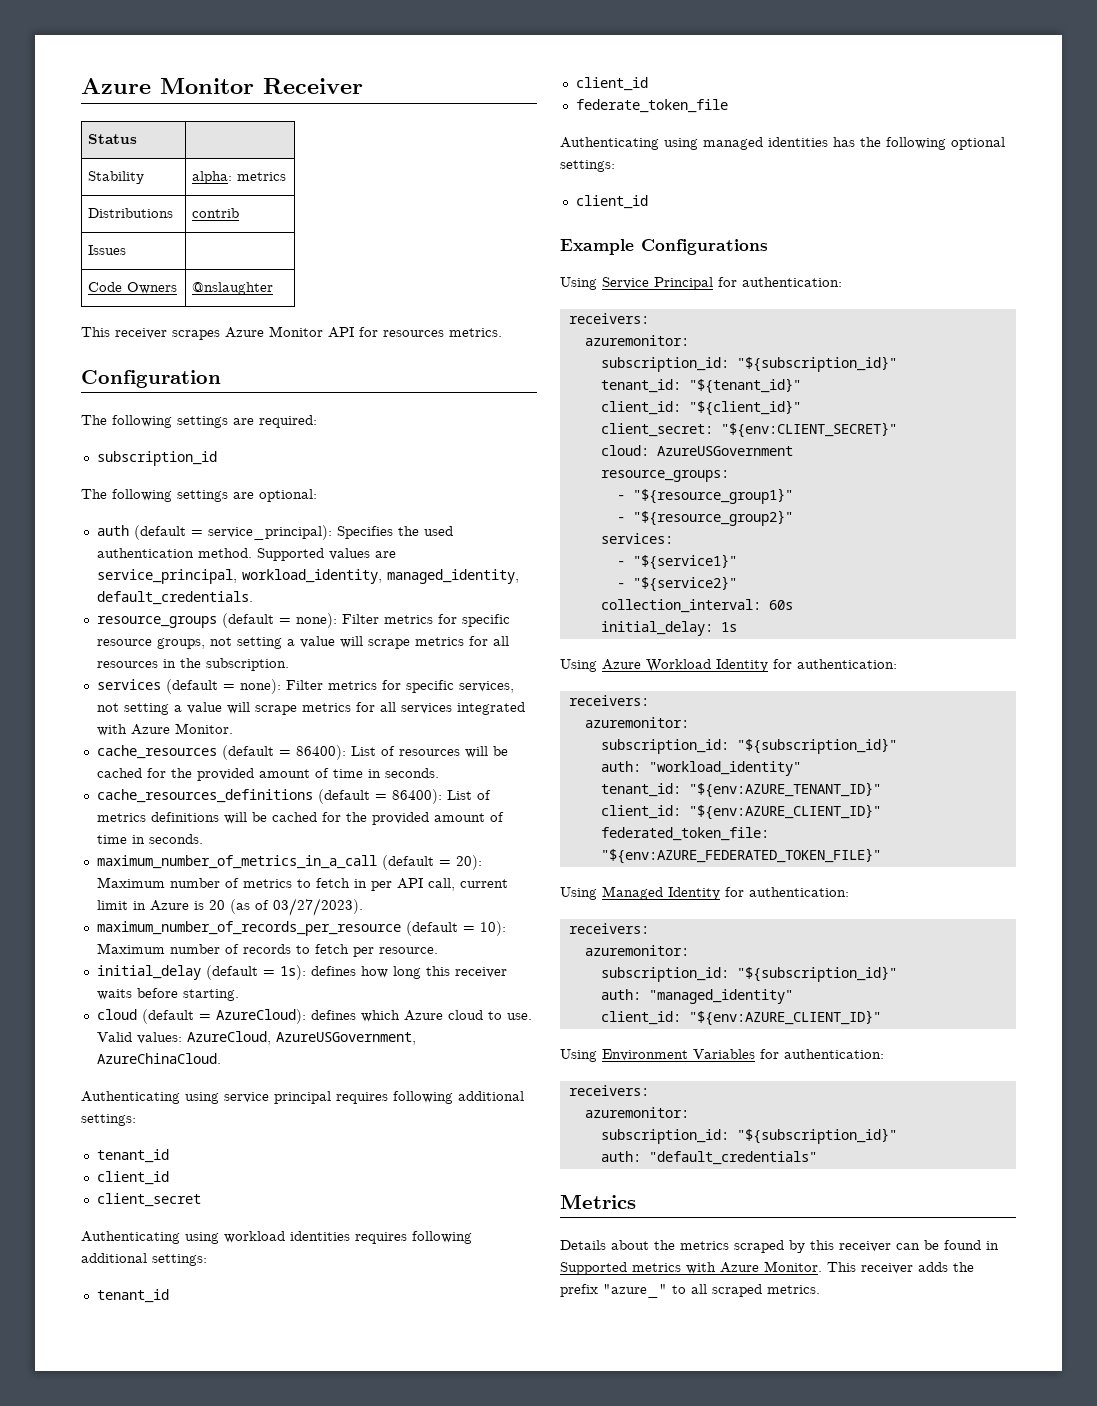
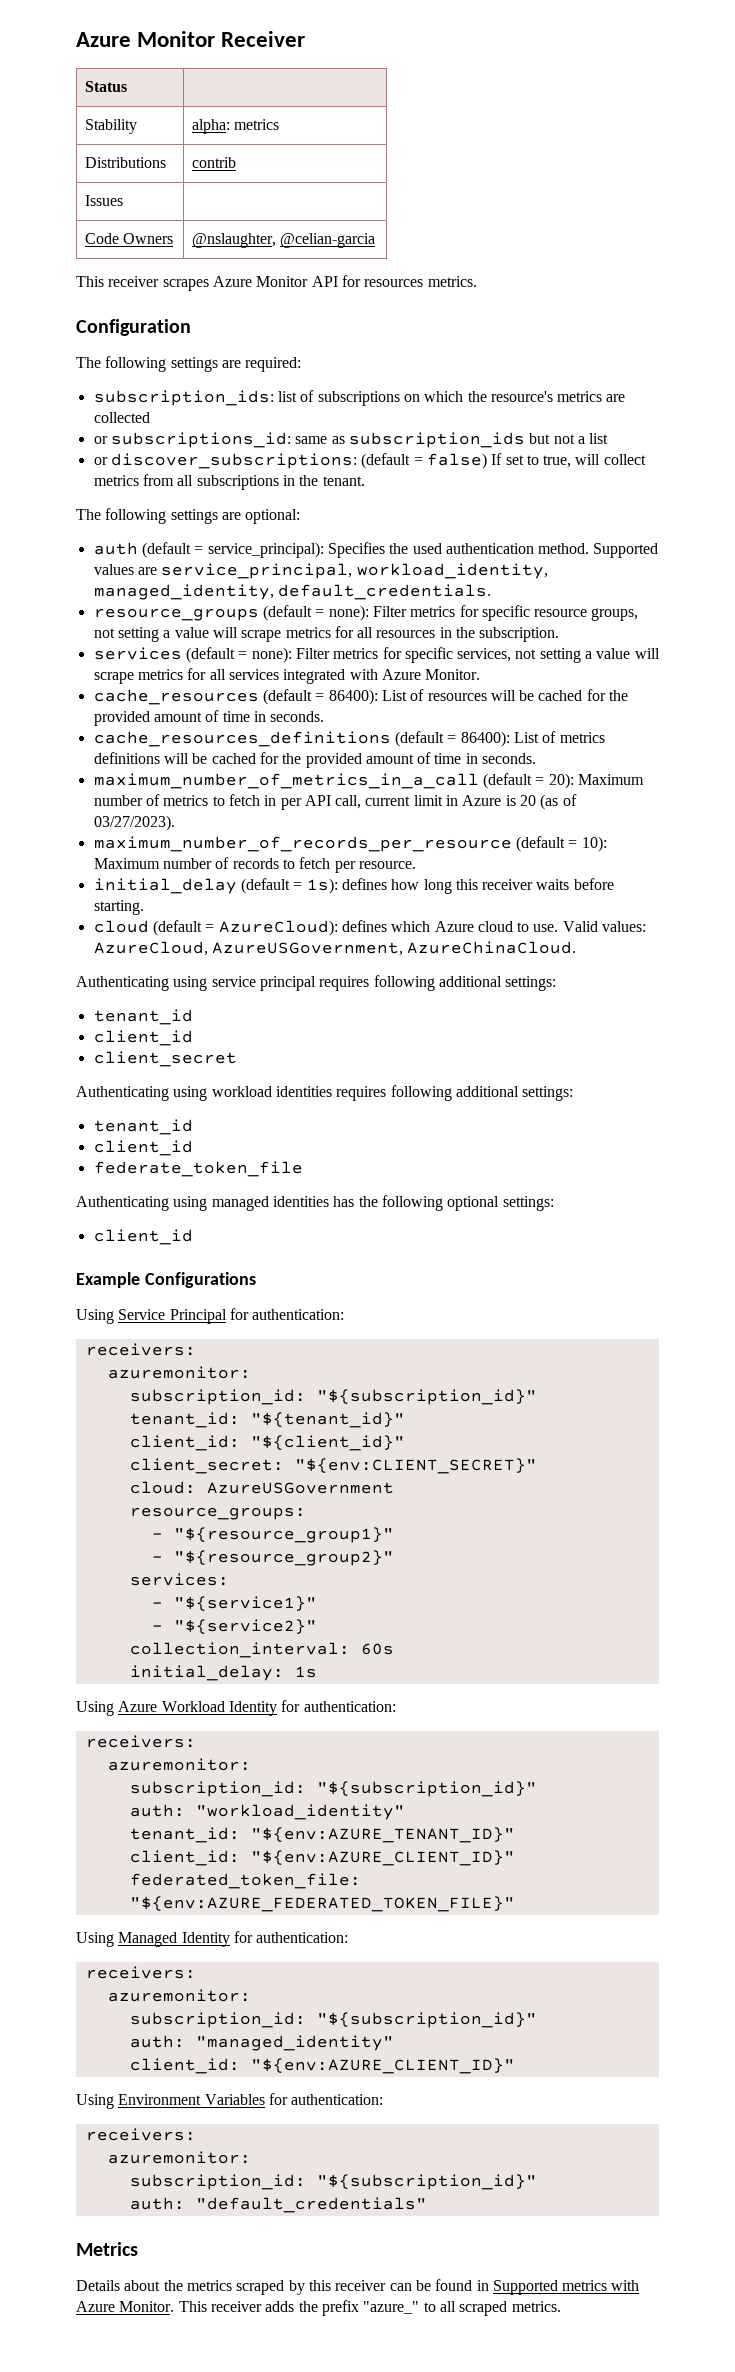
- Code Owners | @nslaughter
+ Code Owners | @nslaughter, @celian-garcia
- subscription_id
+ subscription_ids: list of subscriptions on which the resource's metrics are collected
+ or subscriptions_id: same as subscription_ids but not a list
+ or discover_subscriptions: (default = false) If set to true, will collect metrics from all subscriptions in the tenant.

